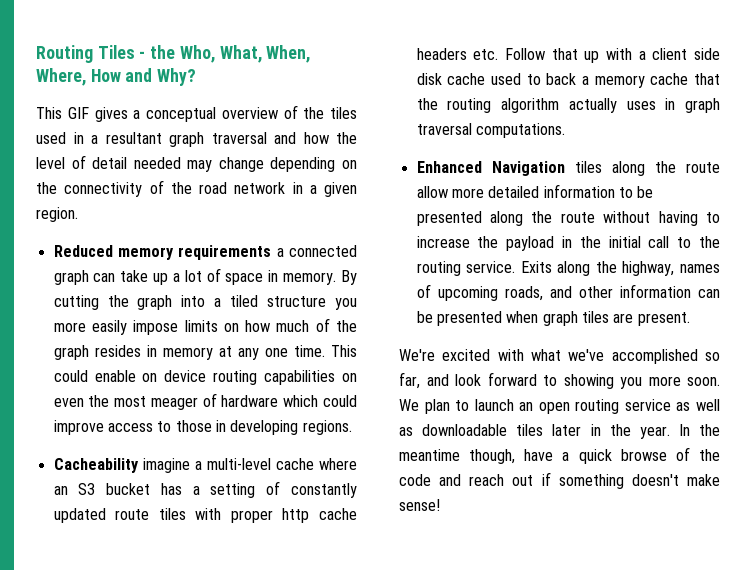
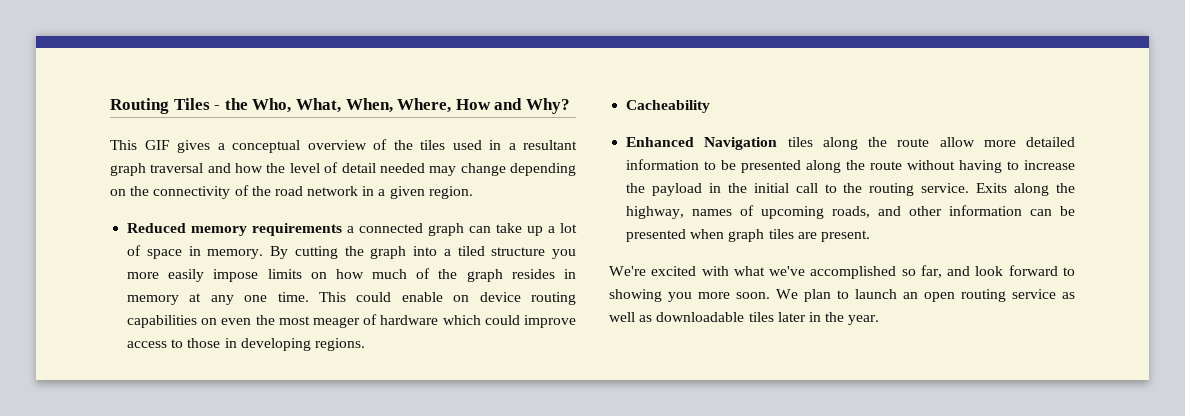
- Cacheability imagine a multi-level cache where an S3 bucket has a setting of constantly updated route tiles with proper http cache headers etc. Follow that up with a client side disk cache used to back a memory cache that the routing algorithm actually uses in graph traversal computations.
+ Cacheability
- In the meantime though, have a quick browse of the code and reach out if something doesn't make sense!

